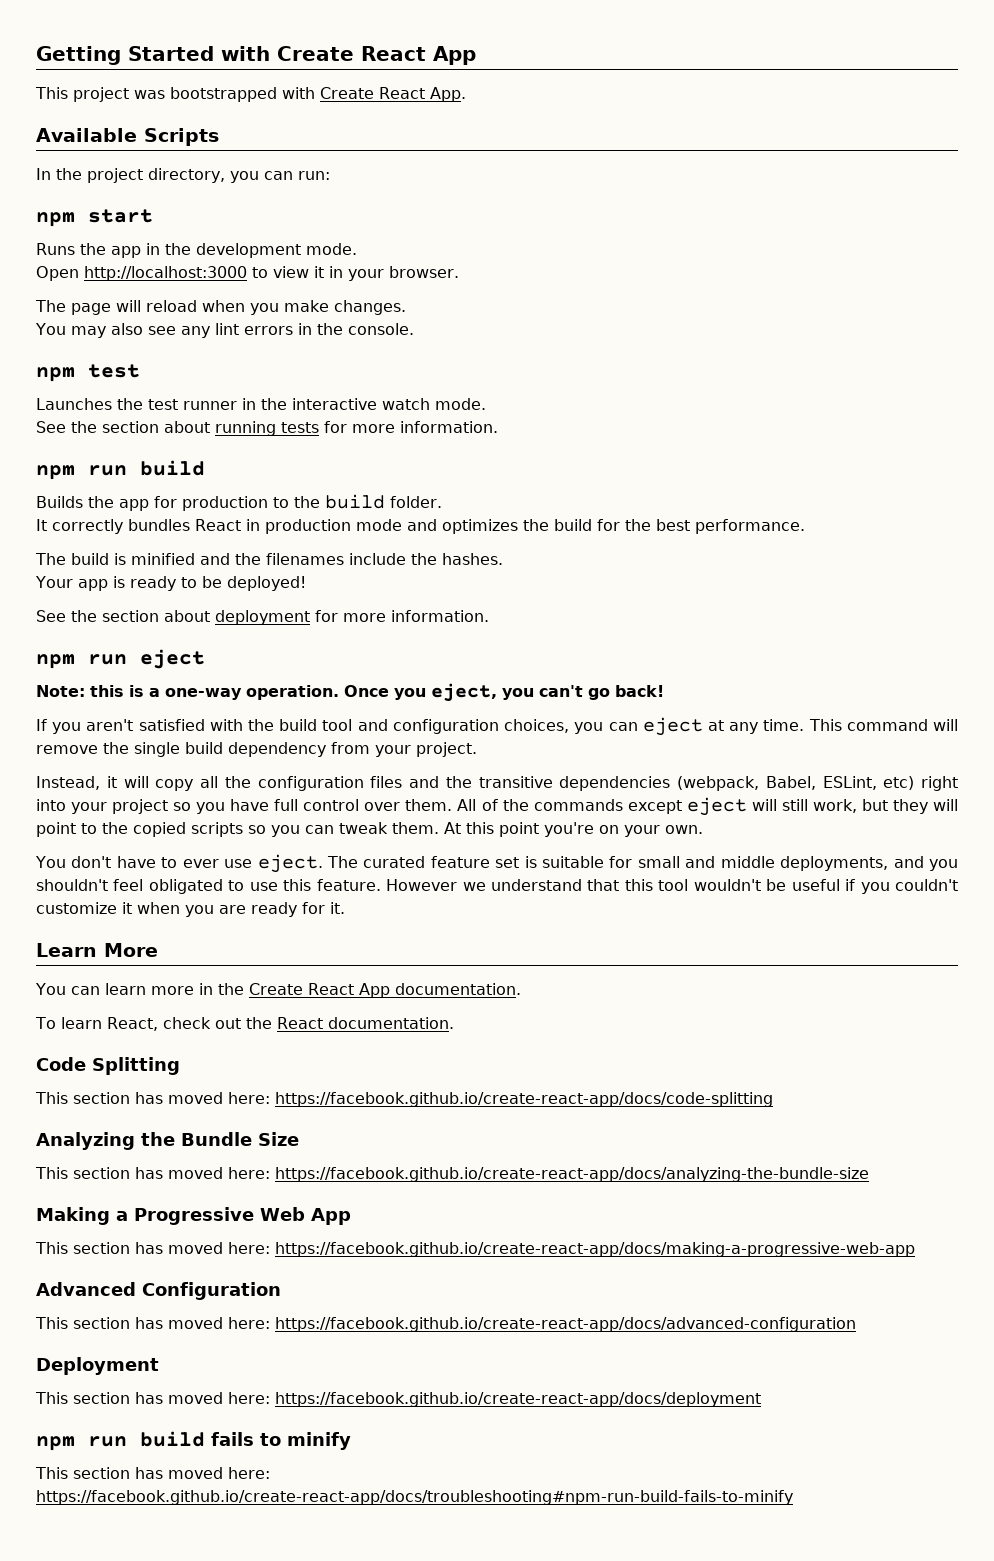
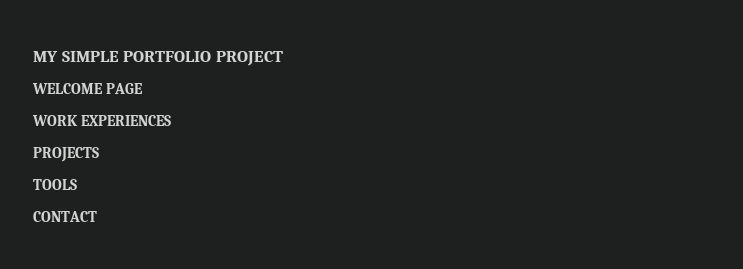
- Getting Started with Create React App
- This project was bootstrapped with Create React App.
- Available Scripts
- In the project directory, you can run:
- npm start
- Runs the app in the development mode.
- Open http://localhost:3000 to view it in your browser.
- The page will reload when you make changes.
- You may also see any lint errors in the console.
- npm test
- Launches the test runner in the interactive watch mode.
- See the section about running tests for more information.
- npm run build
- Builds the app for production to the build folder.
- It correctly bundles React in production mode and optimizes the build for the best performance.
- The build is minified and the filenames include the hashes.
- Your app is ready to be deployed!
- See the section about deployment for more information.
- npm run eject
- Note: this is a one-way operation. Once you eject, you can't go back!
- If you aren't satisfied with the build tool and configuration choices, you can eject at any time. This command will remove the single build dependency from your project.
- Instead, it will copy all the configuration files and the transitive dependencies (webpack, Babel, ESLint, etc) right into your project so you have full control over them. All of the commands except eject will still work, but they will point to the copied scripts so you can tweak them. At this point you're on your own.
- You don't have to ever use eject. The curated feature set is suitable for small and middle deployments, and you shouldn't feel obligated to use this feature. However we understand that this tool wouldn't be useful if you couldn't customize it when you are ready for it.
- Learn More
- You can learn more in the Create React App documentation.
- To learn React, check out the React documentation.
- Code Splitting
- This section has moved here: https://facebook.github.io/create-react-app/docs/code-splitting
- Analyzing the Bundle Size
- This section has moved here: https://facebook.github.io/create-react-app/docs/analyzing-the-bundle-size
- Making a Progressive Web App
- This section has moved here: https://facebook.github.io/create-react-app/docs/making-a-progressive-web-app
- Advanced Configuration
- This section has moved here: https://facebook.github.io/create-react-app/docs/advanced-configuration
- Deployment
- This section has moved here: https://facebook.github.io/create-react-app/docs/deployment
- npm run build fails to minify
- This section has moved here: https://facebook.github.io/create-react-app/docs/troubleshooting#npm-run-build-fails-to-minify
+ MY SIMPLE PORTFOLIO PROJECT
+ WELCOME PAGE
+ WORK EXPERIENCES
+ PROJECTS
+ TOOLS
+ CONTACT

